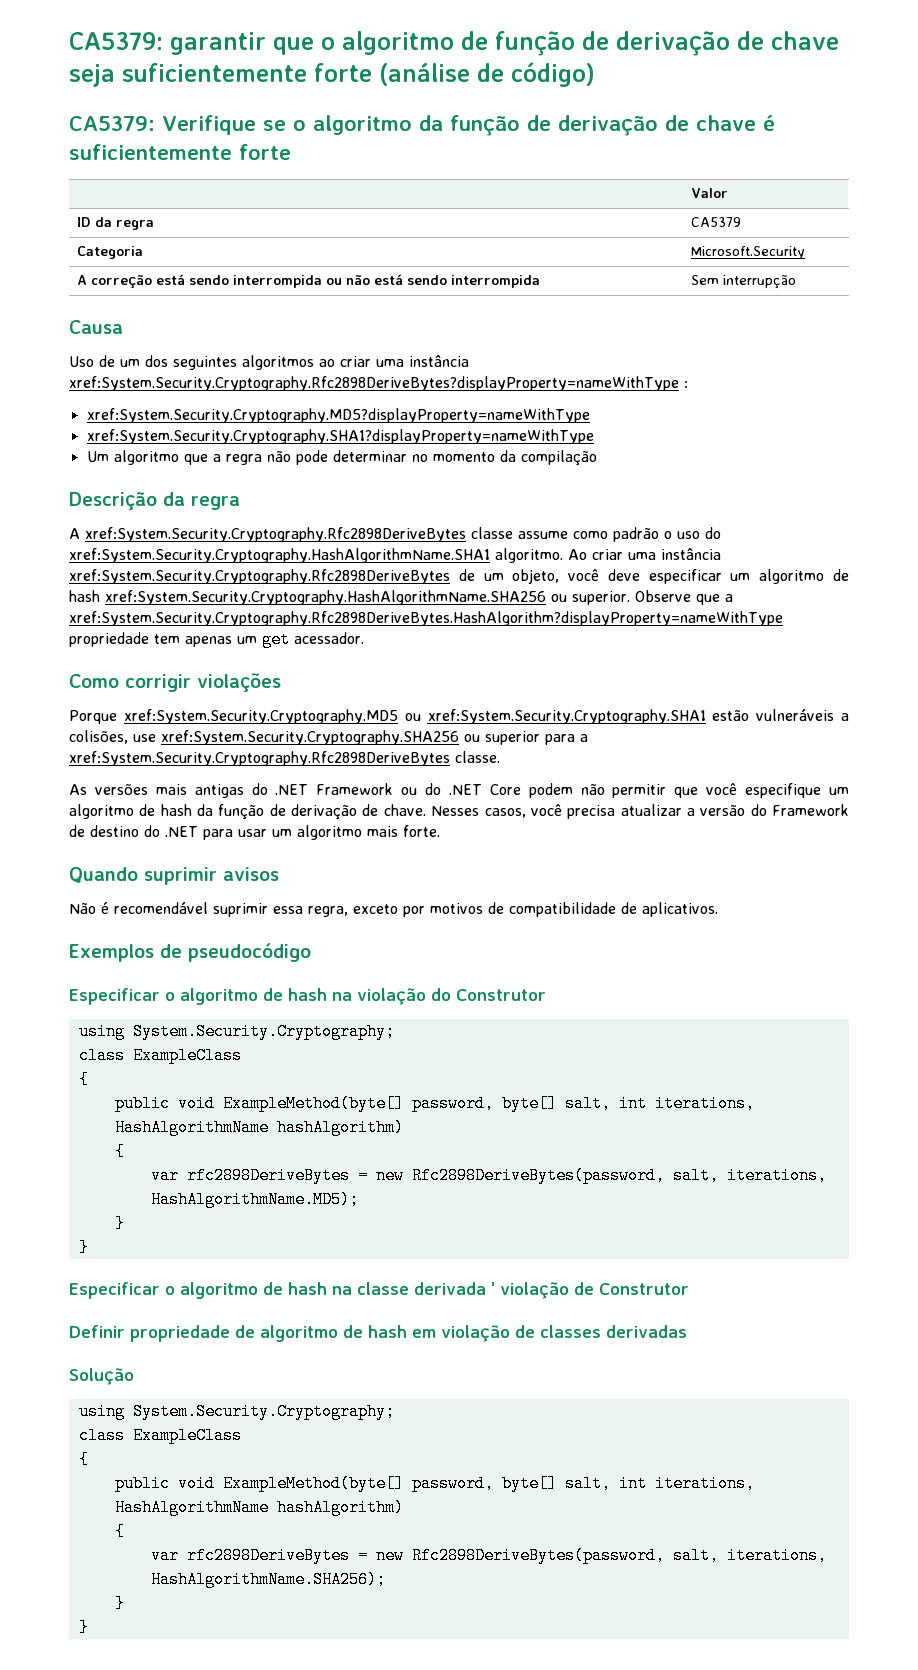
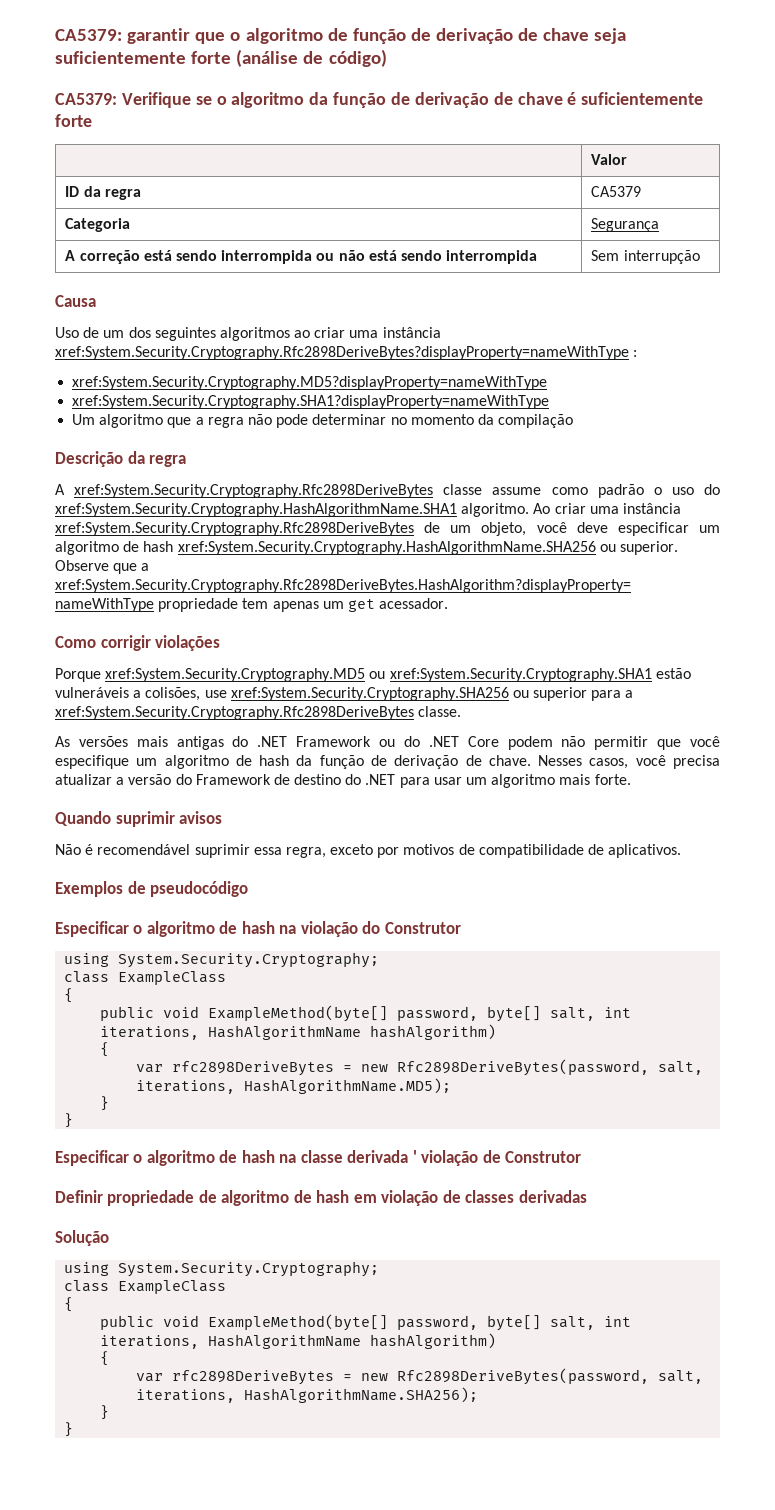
- Categoria | Microsoft.Security
+ Categoria | Segurança

